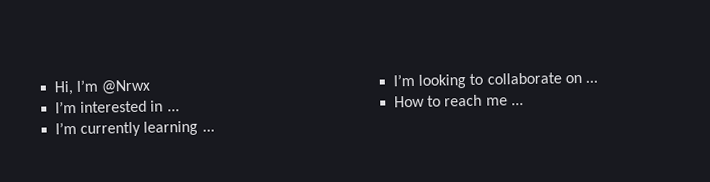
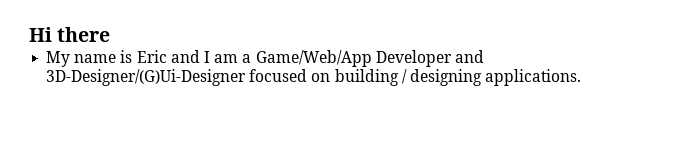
- Hi, I’m @Nrwx
- I’m interested in ...
- I’m currently learning ...
- I’m looking to collaborate on ...
- How to reach me ...
+ Hi there
+ My name is Eric and I am a Game/Web/App Developer and 3D-Designer/(G)Ui-Designer focused on building / designing applications.

